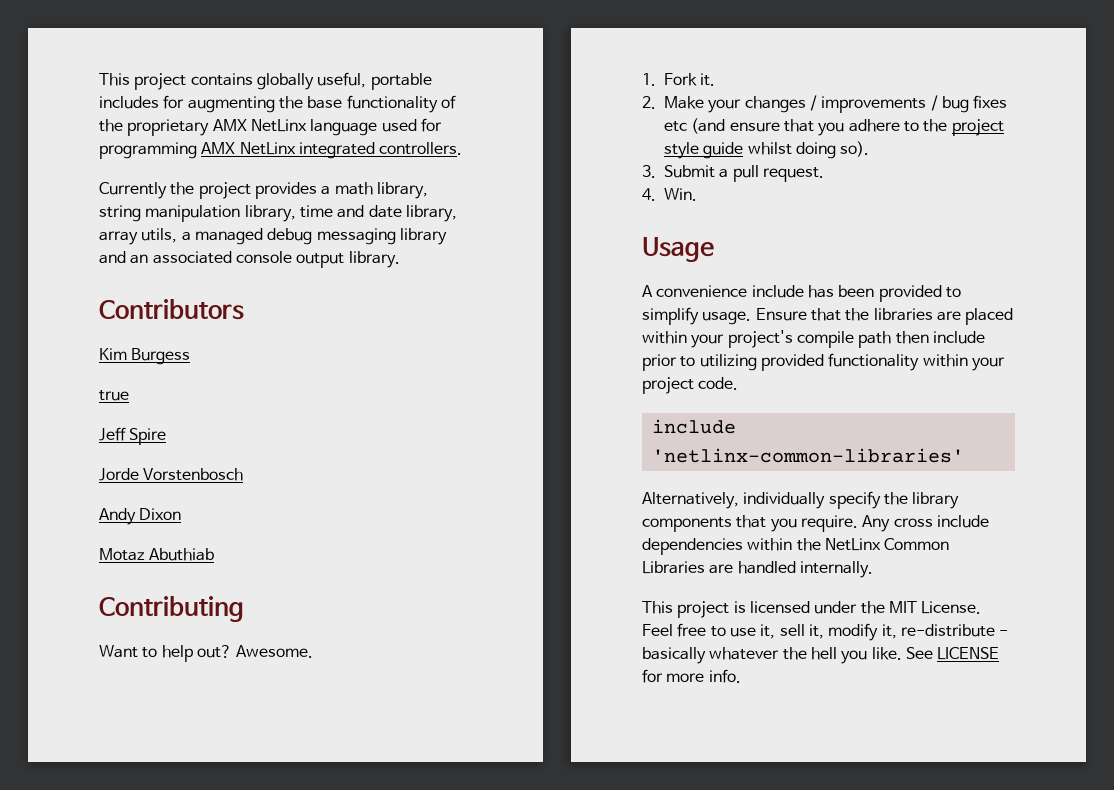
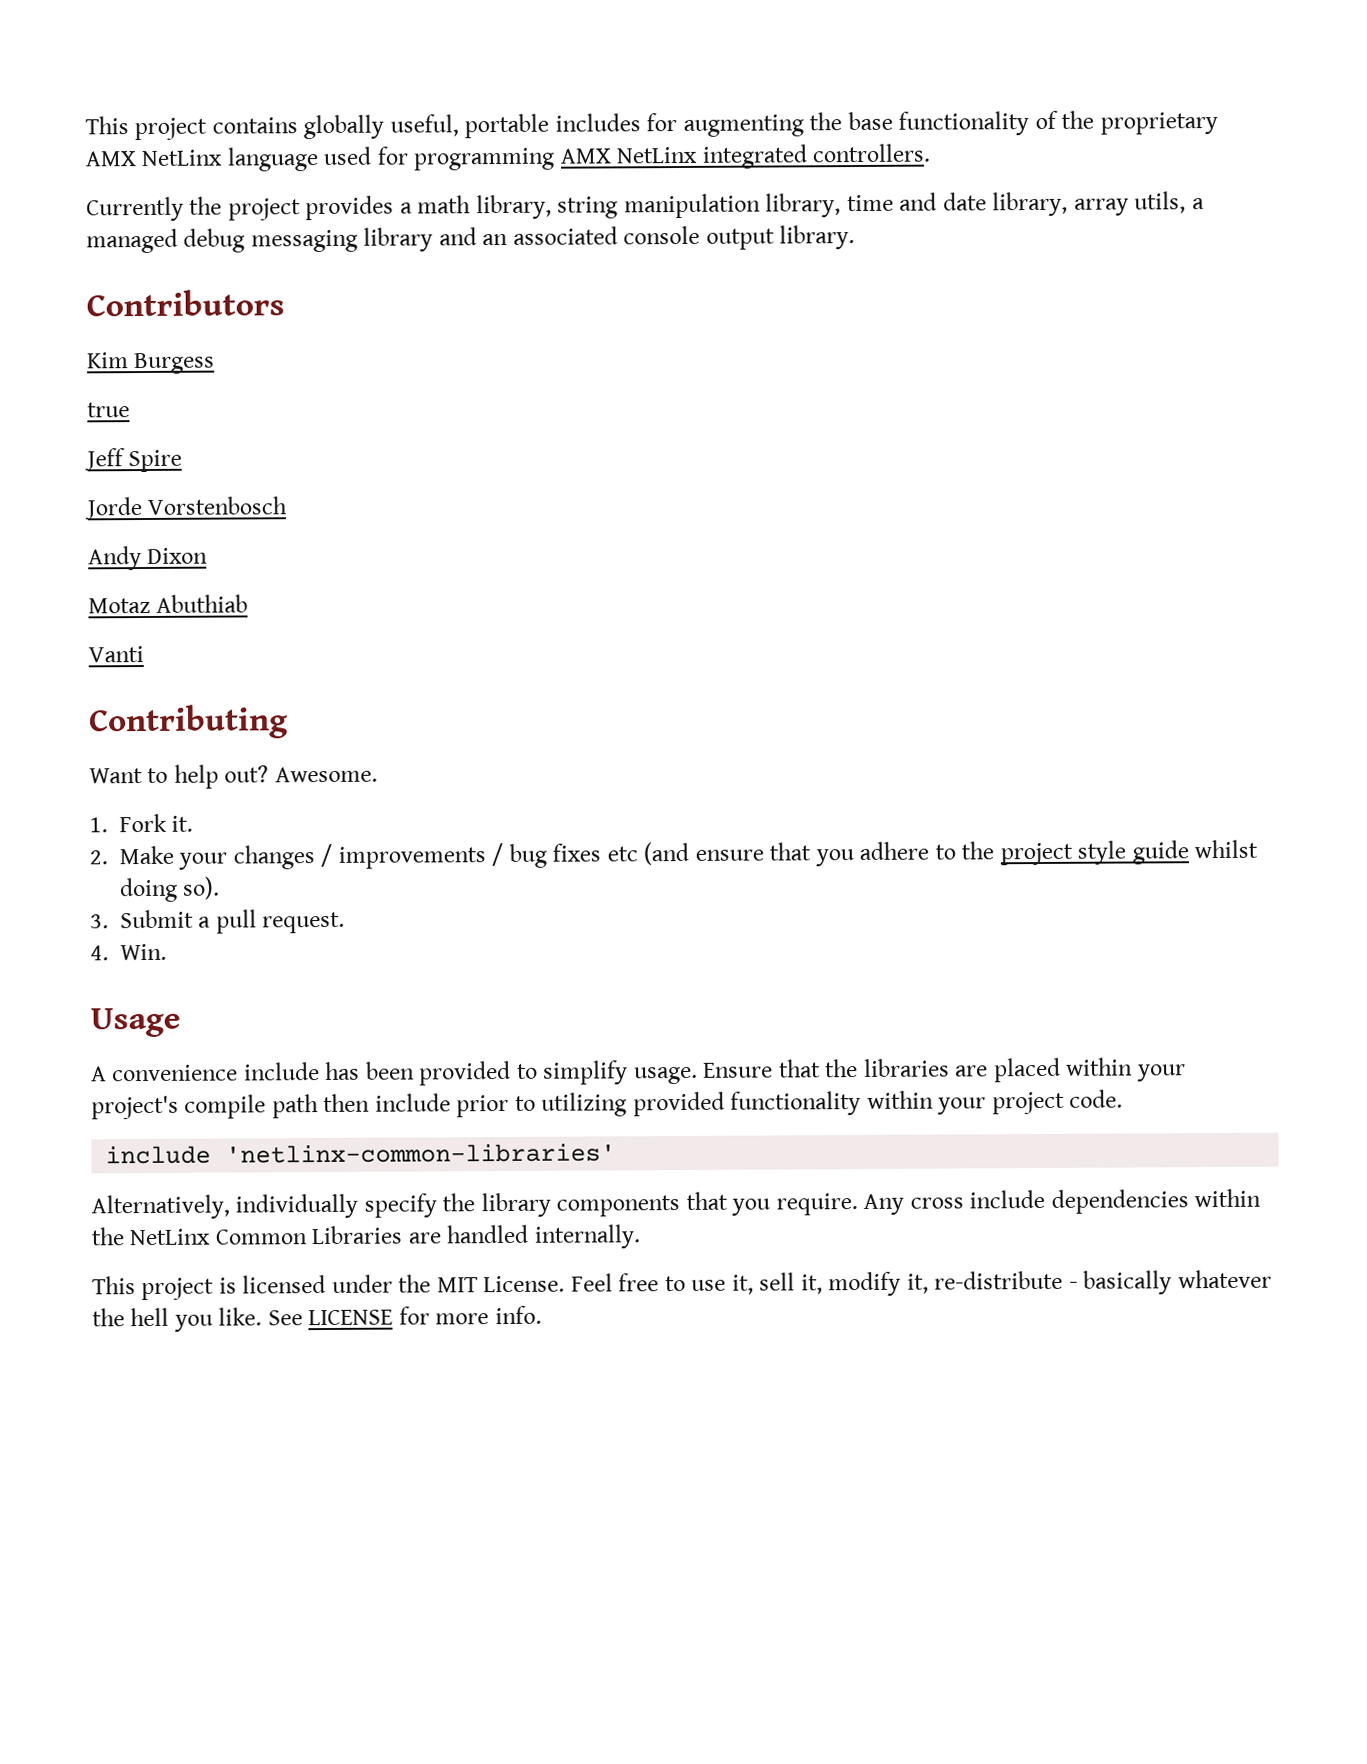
+ Vanti

